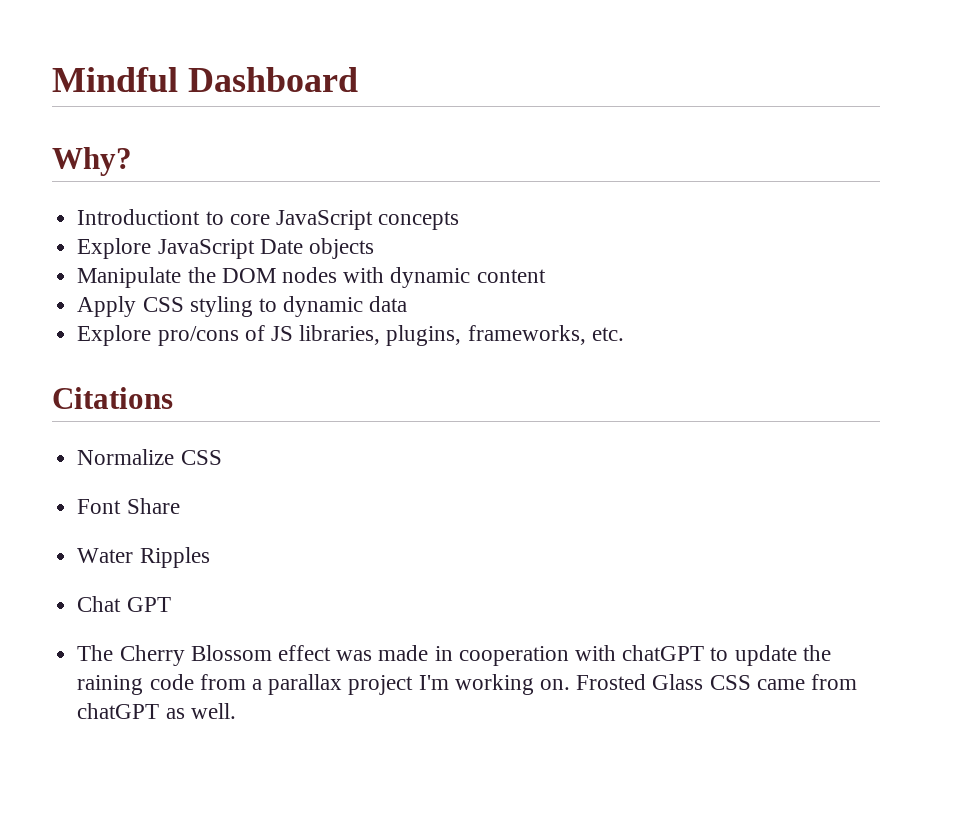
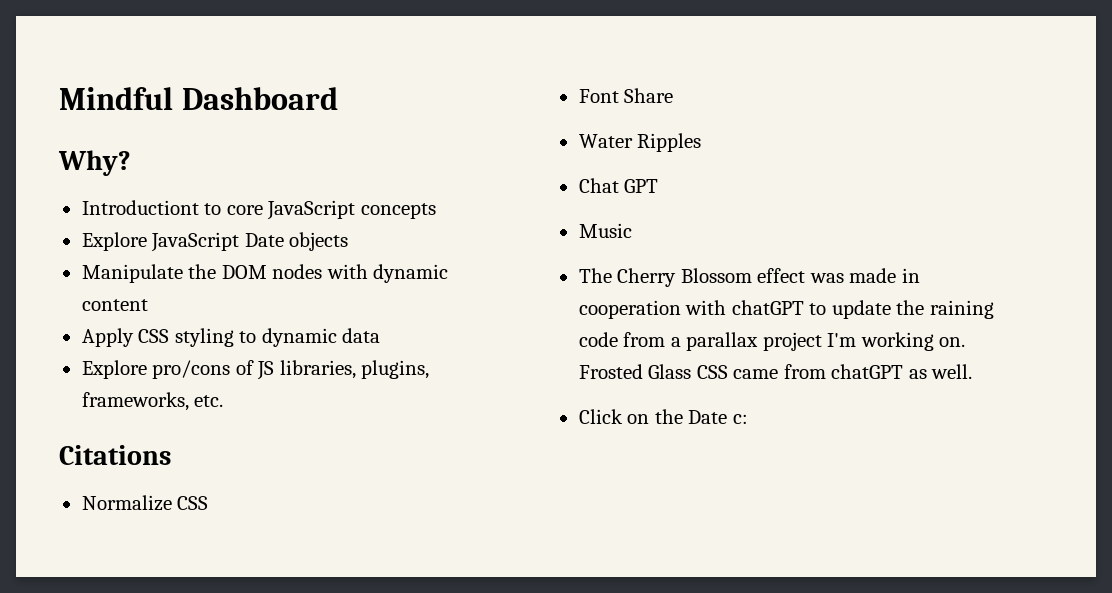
+ Music
+ Click on the Date c:

